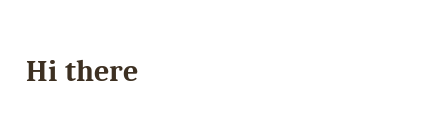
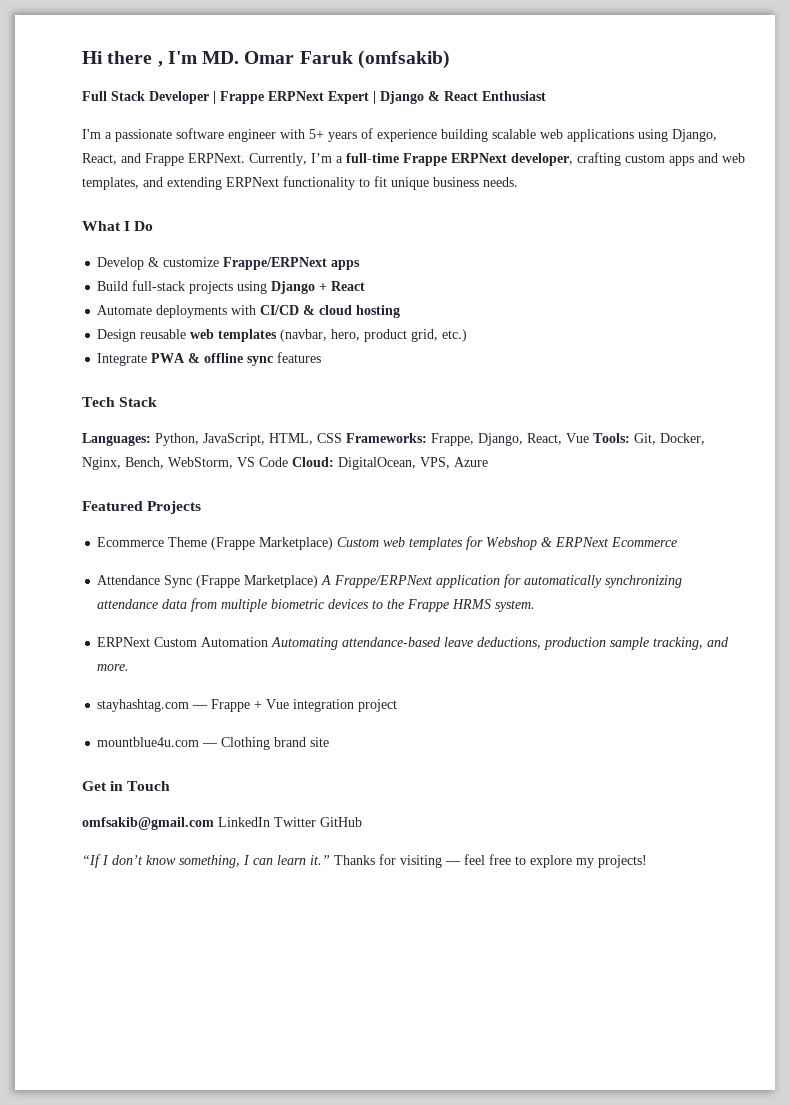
- Hi there
+ Hi there , I'm MD. Omar Faruk (omfsakib)
+ Full Stack Developer | Frappe ERPNext Expert | Django & React Enthusiast
+ I'm a passionate software engineer with 5+ years of experience building scalable web applications using Django, React, and Frappe ERPNext. Currently, I’m a full-time Frappe ERPNext developer, crafting custom apps and web templates, and extending ERPNext functionality to fit unique business needs.
+ What I Do
+ Develop & customize Frappe/ERPNext apps
+ Build full-stack projects using Django + React
+ Automate deployments with CI/CD & cloud hosting
+ Design reusable web templates (navbar, hero, product grid, etc.)
+ Integrate PWA & offline sync features
+ Tech Stack
+ Languages: Python, JavaScript, HTML, CSS Frameworks: Frappe, Django, React, Vue Tools: Git, Docker, Nginx, Bench, WebStorm, VS Code Cloud: DigitalOcean, VPS, Azure
+ Featured Projects
+ Ecommerce Theme (Frappe Marketplace) Custom web templates for Webshop & ERPNext Ecommerce
+ Attendance Sync (Frappe Marketplace) A Frappe/ERPNext application for automatically synchronizing attendance data from multiple biometric devices to the Frappe HRMS system.
+ ERPNext Custom Automation Automating attendance-based leave deductions, production sample tracking, and more.
+ stayhashtag.com — Frappe + Vue integration project
+ mountblue4u.com — Clothing brand site
+ Get in Touch
+ omfsakib@gmail.com LinkedIn Twitter GitHub
+ “If I don’t know something, I can learn it.” Thanks for visiting — feel free to explore my projects!

